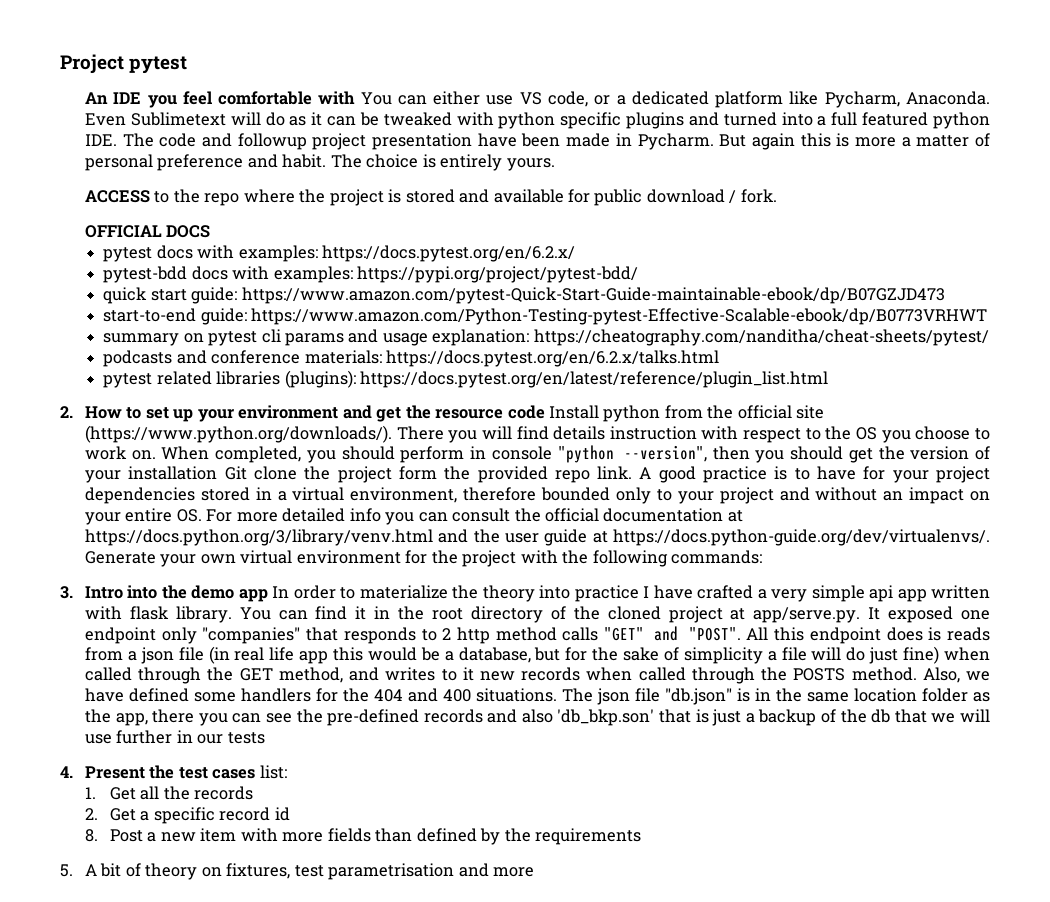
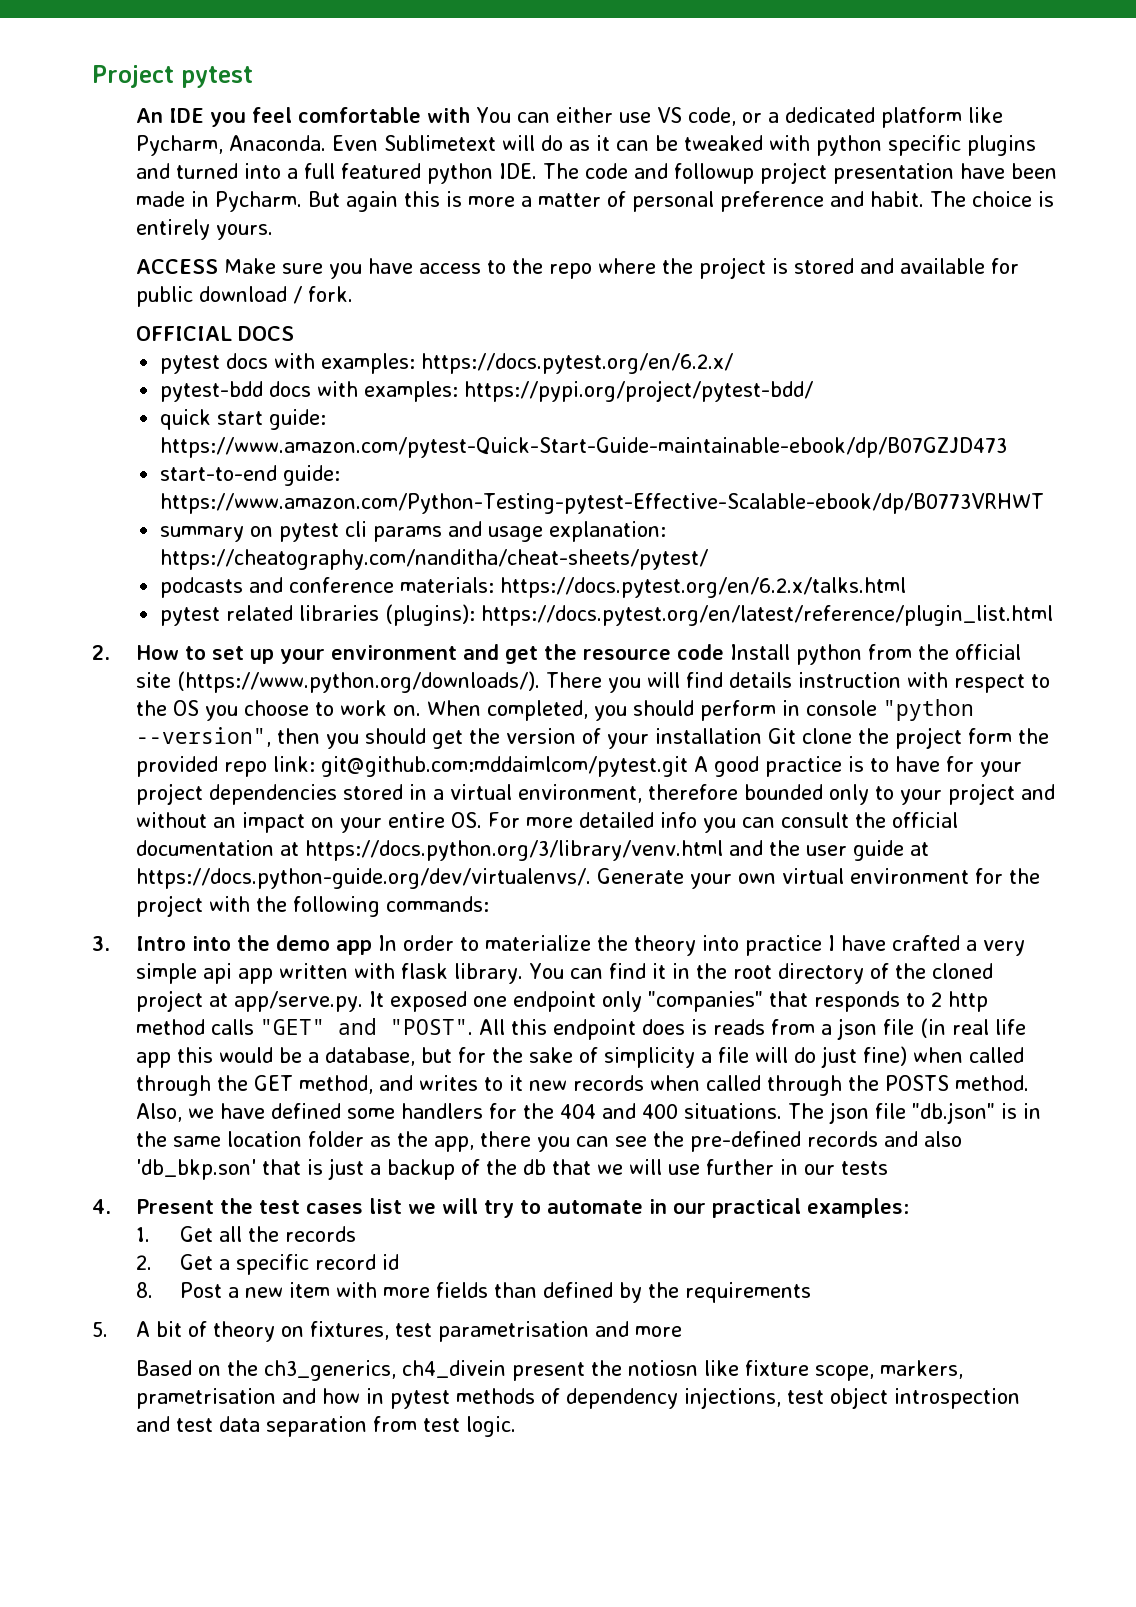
- ACCESS to the repo where the project is stored and available for public download / fork.
+ ACCESS Make sure you have access to the repo where the project is stored and available for public download / fork.
- When completed, you should perform in console "python --version", then you should get the version of your installation Git clone the project form the provided repo link. A good practice is to have for your project dependencies stored in a virtual environment, therefore bounded only to your project and without an impact on your entire OS. For more detailed info you can consult the official documentation at https://docs.python.org/3/library/venv.html and the user guide at https://docs.python-guide.org/dev/virtualenvs/. Generate your own virtual environment for the project with the following commands:
+ When completed, you should perform in console "python --version", then you should get the version of your installation Git clone the project form the provided repo link: git@github.com:mddaimlcom/pytest.git A good practice is to have for your project dependencies stored in a virtual environment, therefore bounded only to your project and without an impact on your entire OS. For more detailed info you can consult the official documentation at https://docs.python.org/3/library/venv.html and the user guide at https://docs.python-guide.org/dev/virtualenvs/. Generate your own virtual environment for the project with the following commands:
- 4. Present the test cases list:
+ 4. Present the test cases list we will try to automate in our practical examples:
+ Based on the ch3_generics, ch4_divein present the notiosn like fixture scope, markers, prametrisation and how in pytest methods of dependency injections, test object introspection and test data separation from test logic.

